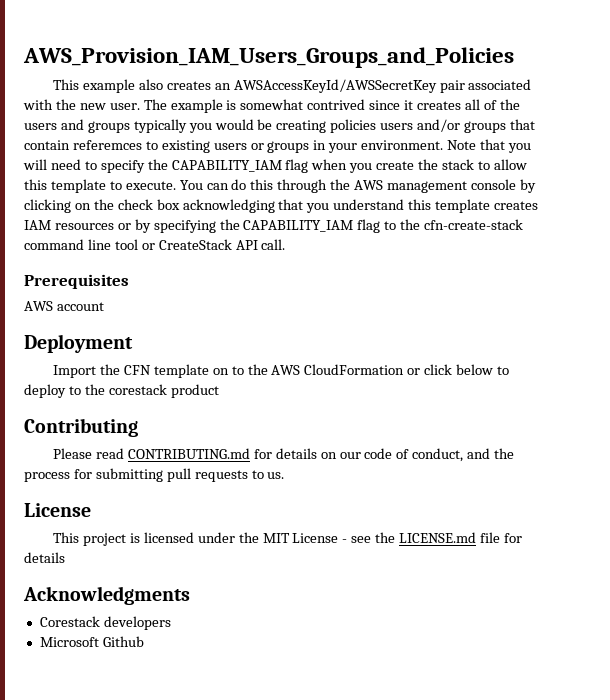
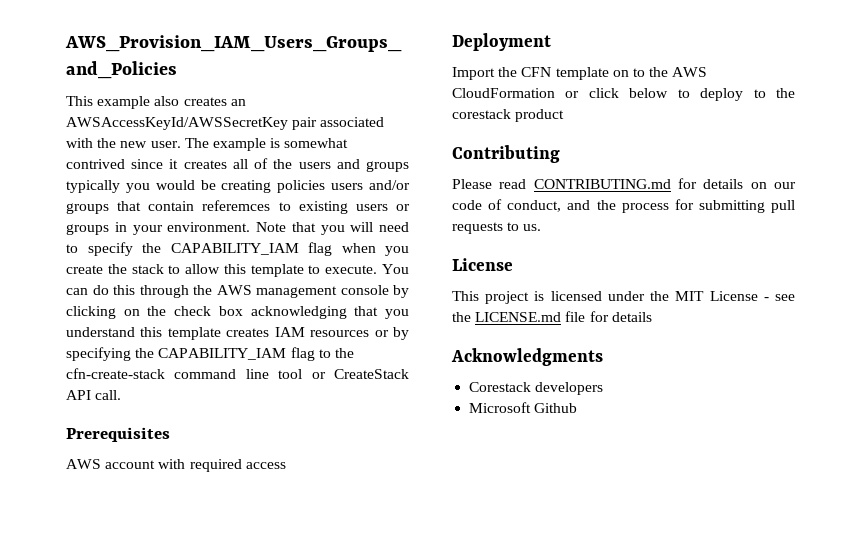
- AWS account
+ AWS account with required access

